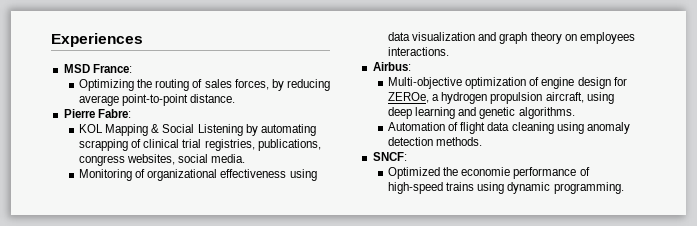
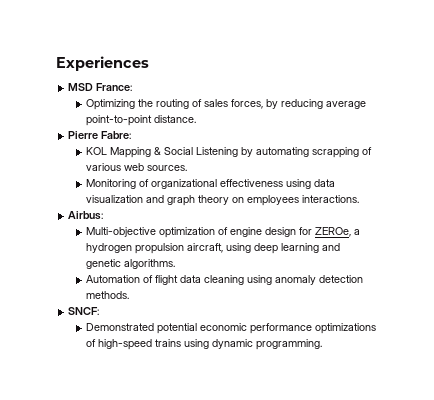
- KOL Mapping & Social Listening by automating scrapping of clinical trial registries, publications, congress websites, social media.
+ KOL Mapping & Social Listening by automating scrapping of various web sources.
- Optimized the economie performance of high-speed trains using dynamic programming.
+ Demonstrated potential economic performance optimizations of high-speed trains using dynamic programming.

